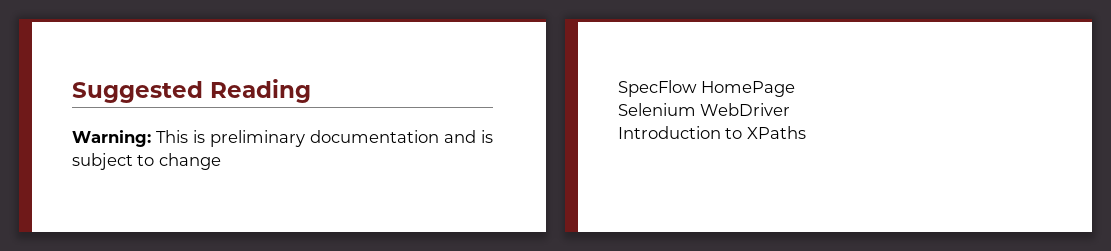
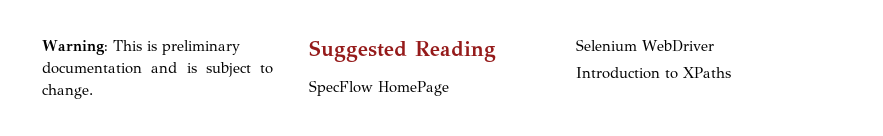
- Suggested Reading
- Warning: This is preliminary documentation and is subject to change
+ Warning: This is preliminary documentation and is subject to change.
+ Suggested Reading

